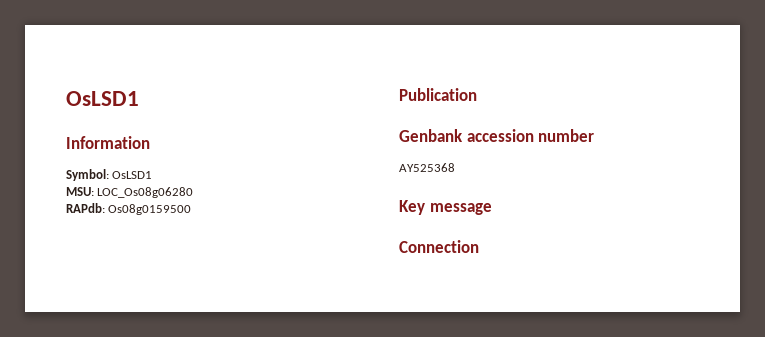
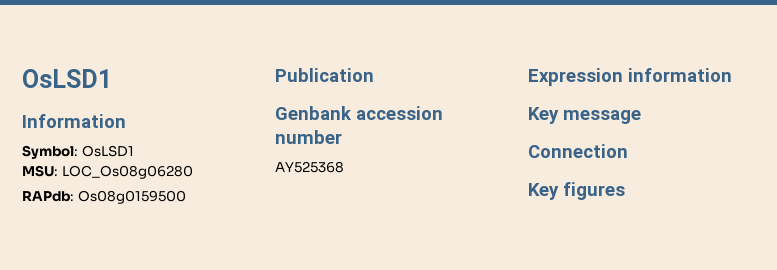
+ Expression information
+ Key figures

